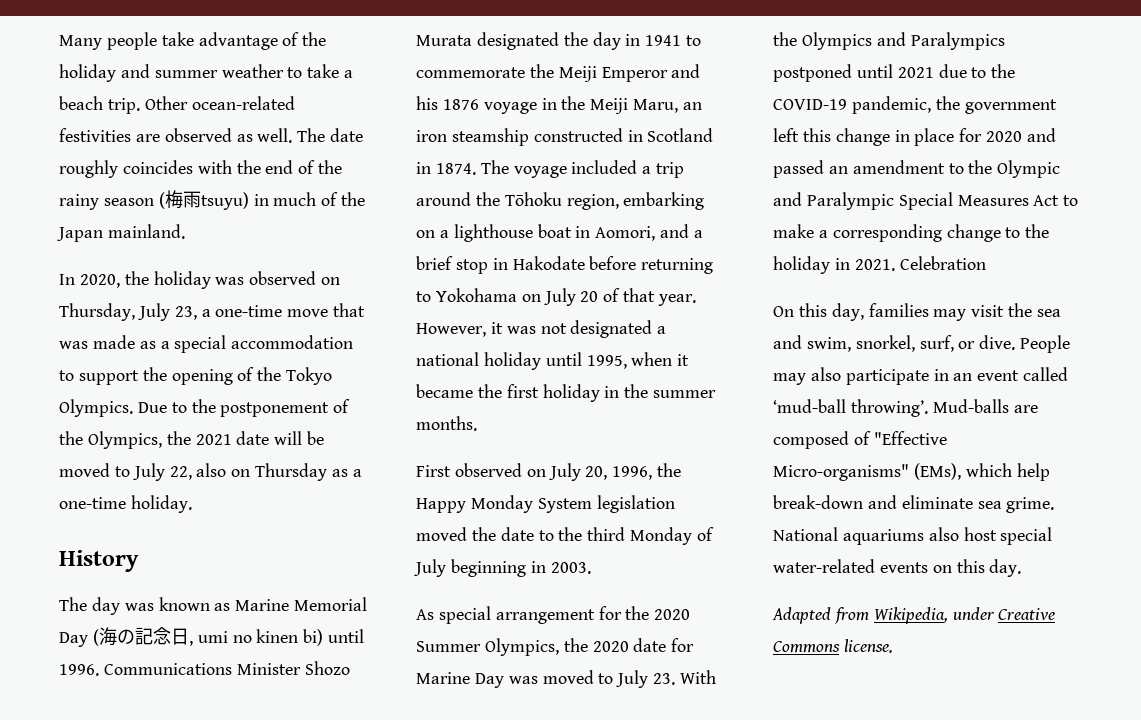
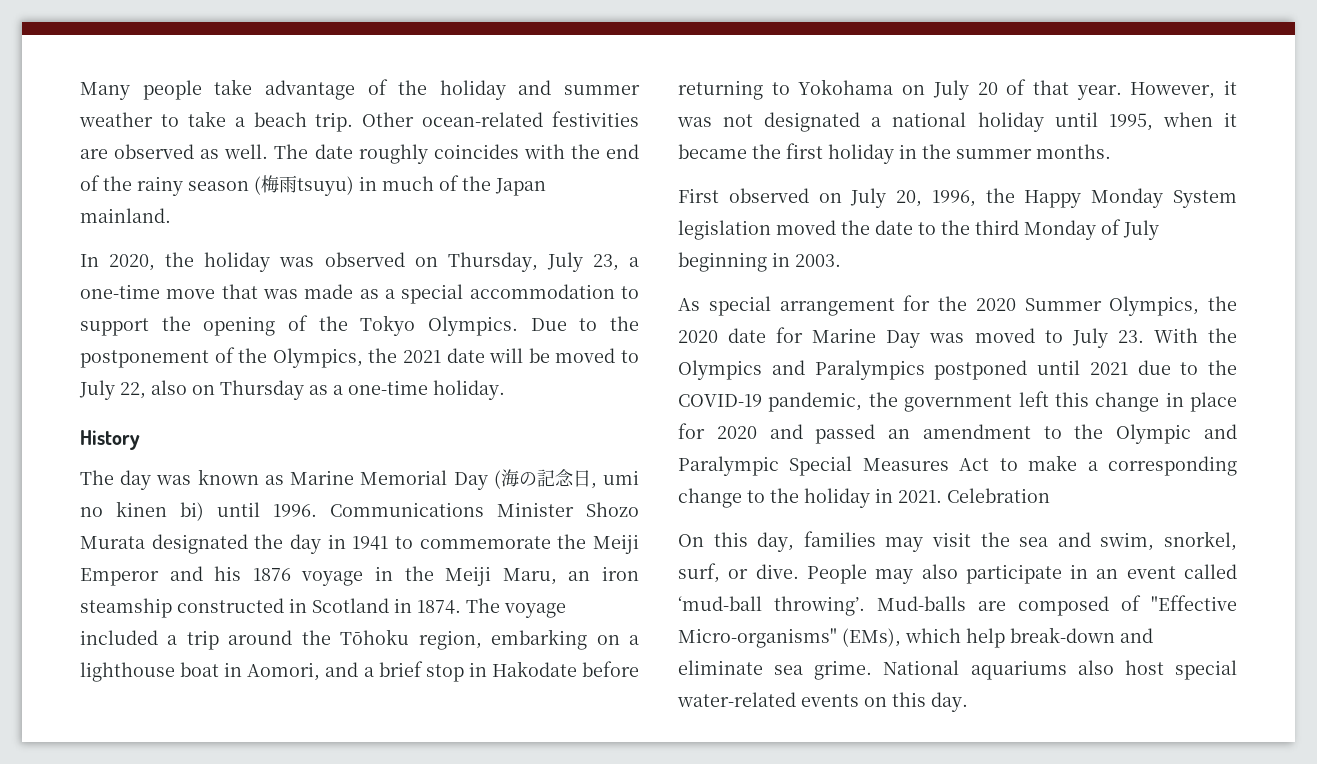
- Adapted from Wikipedia, under Creative Commons license.

